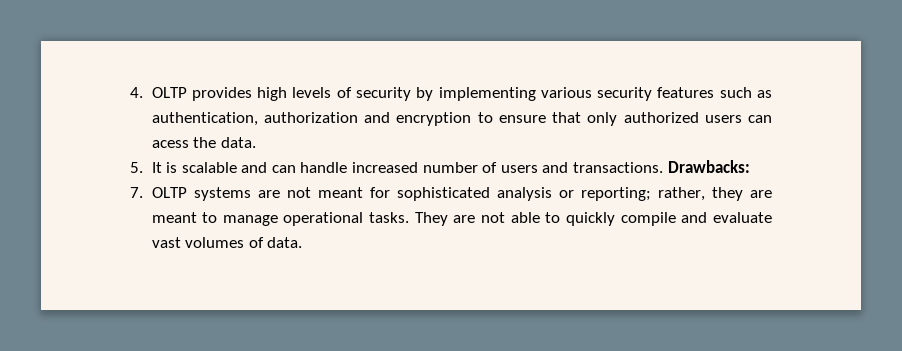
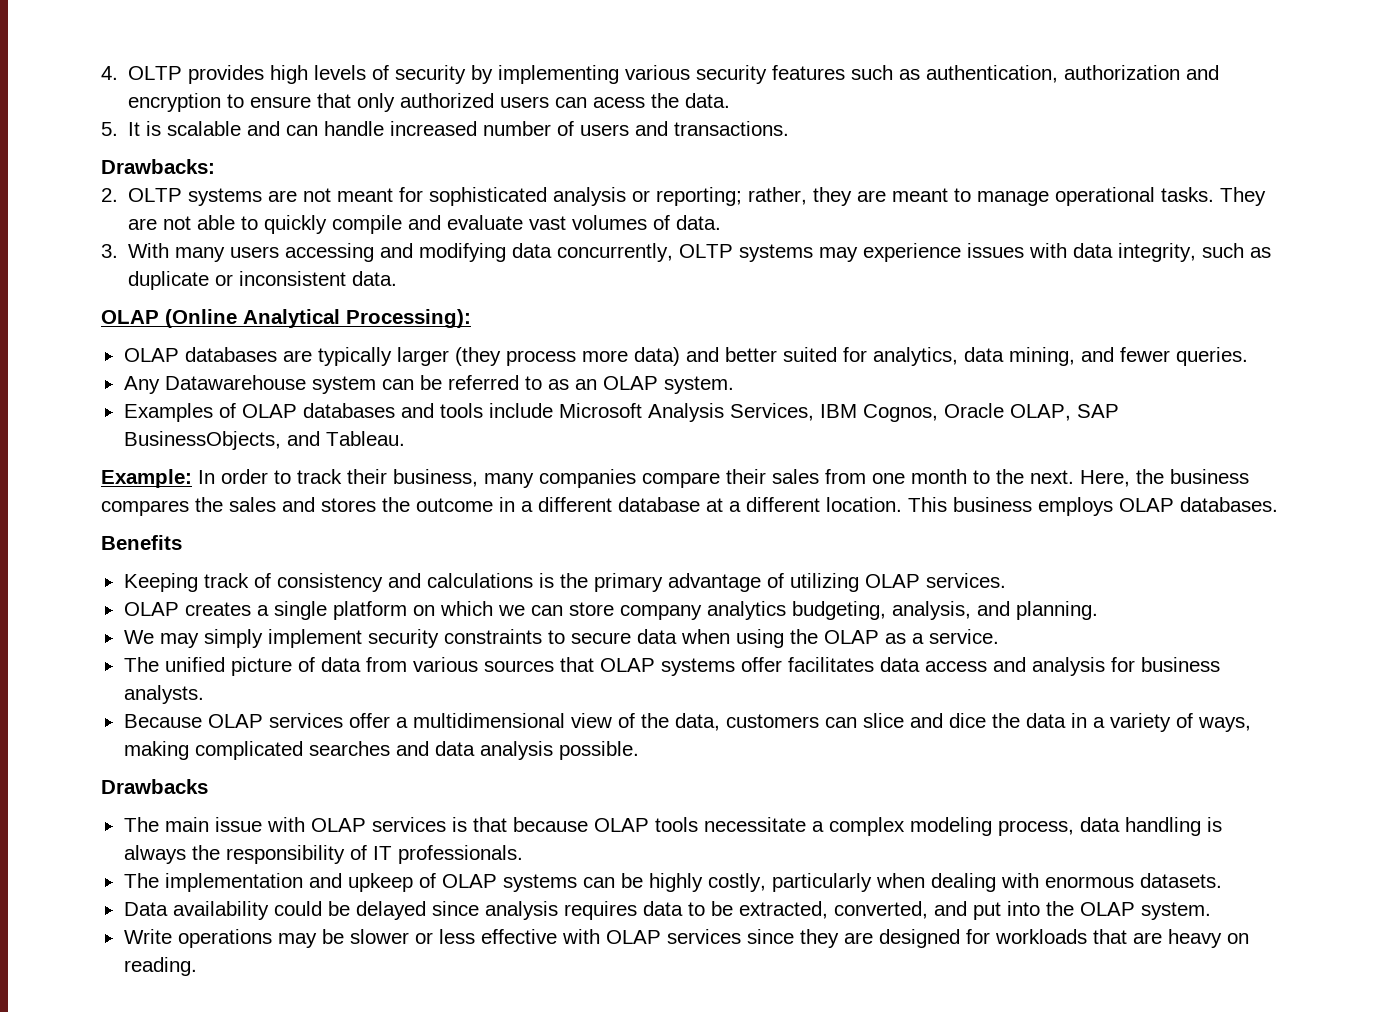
- 5. It is scalable and can handle increased number of users and transactions. Drawbacks:
+ 5. It is scalable and can handle increased number of users and transactions.
+ Drawbacks:
- 7. OLTP systems are not meant for sophisticated analysis or reporting; rather, they are meant to manage operational tasks.
+ 2. OLTP systems are not meant for sophisticated analysis or reporting; rather, they are meant to manage operational tasks.
+ 3. With many users accessing and modifying data concurrently, OLTP systems may experience issues with data integrity, such as duplicate or inconsistent data.
+ OLAP (Online Analytical Processing):
+ OLAP databases are typically larger (they process more data) and better suited for analytics, data mining, and fewer queries.
+ Any Datawarehouse system can be referred to as an OLAP system.
+ Examples of OLAP databases and tools include Microsoft Analysis Services, IBM Cognos, Oracle OLAP, SAP BusinessObjects, and Tableau.
+ Example: In order to track their business, many companies compare their sales from one month to the next. Here, the business compares the sales and stores the outcome in a different database at a different location. This business employs OLAP databases.
+ Benefits
+ Keeping track of consistency and calculations is the primary advantage of utilizing OLAP services.
+ OLAP creates a single platform on which we can store company analytics budgeting, analysis, and planning.
+ We may simply implement security constraints to secure data when using the OLAP as a service.
+ The unified picture of data from various sources that OLAP systems offer facilitates data access and analysis for business analysts.
+ Because OLAP services offer a multidimensional view of the data, customers can slice and dice the data in a variety of ways, making complicated searches and data analysis possible.
+ Drawbacks
+ The main issue with OLAP services is that because OLAP tools necessitate a complex modeling process, data handling is always the responsibility of IT professionals.
+ The implementation and upkeep of OLAP systems can be highly costly, particularly when dealing with enormous datasets.
+ Data availability could be delayed since analysis requires data to be extracted, converted, and put into the OLAP system.
+ Write operations may be slower or less effective with OLAP services since they are designed for workloads that are heavy on reading.

